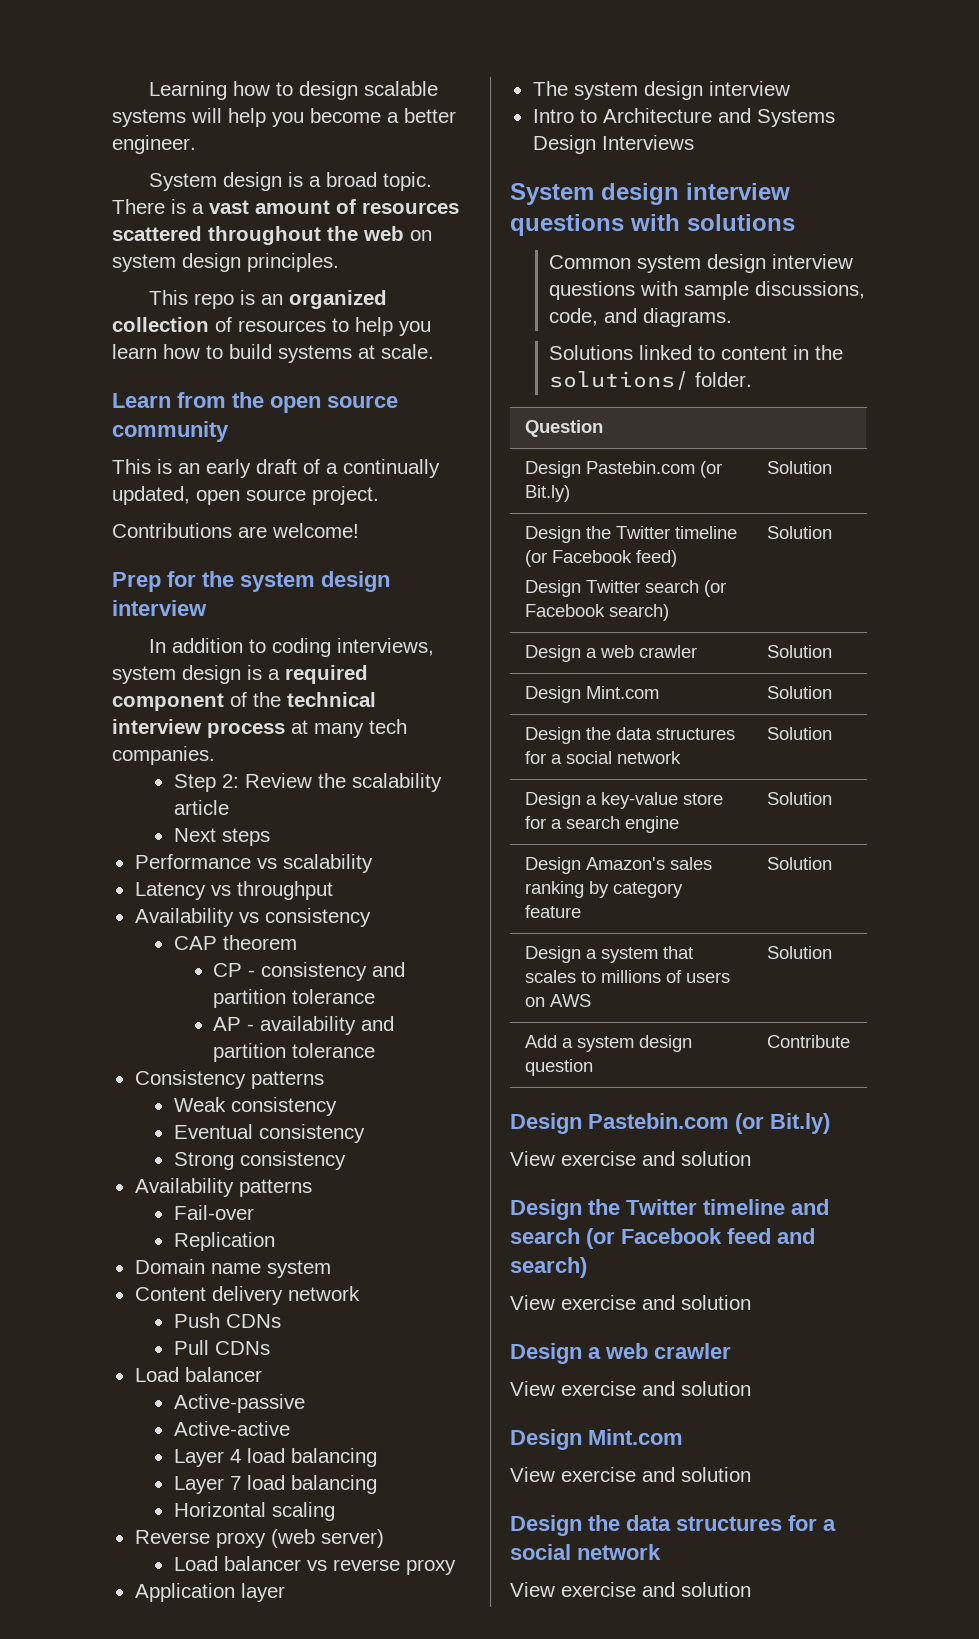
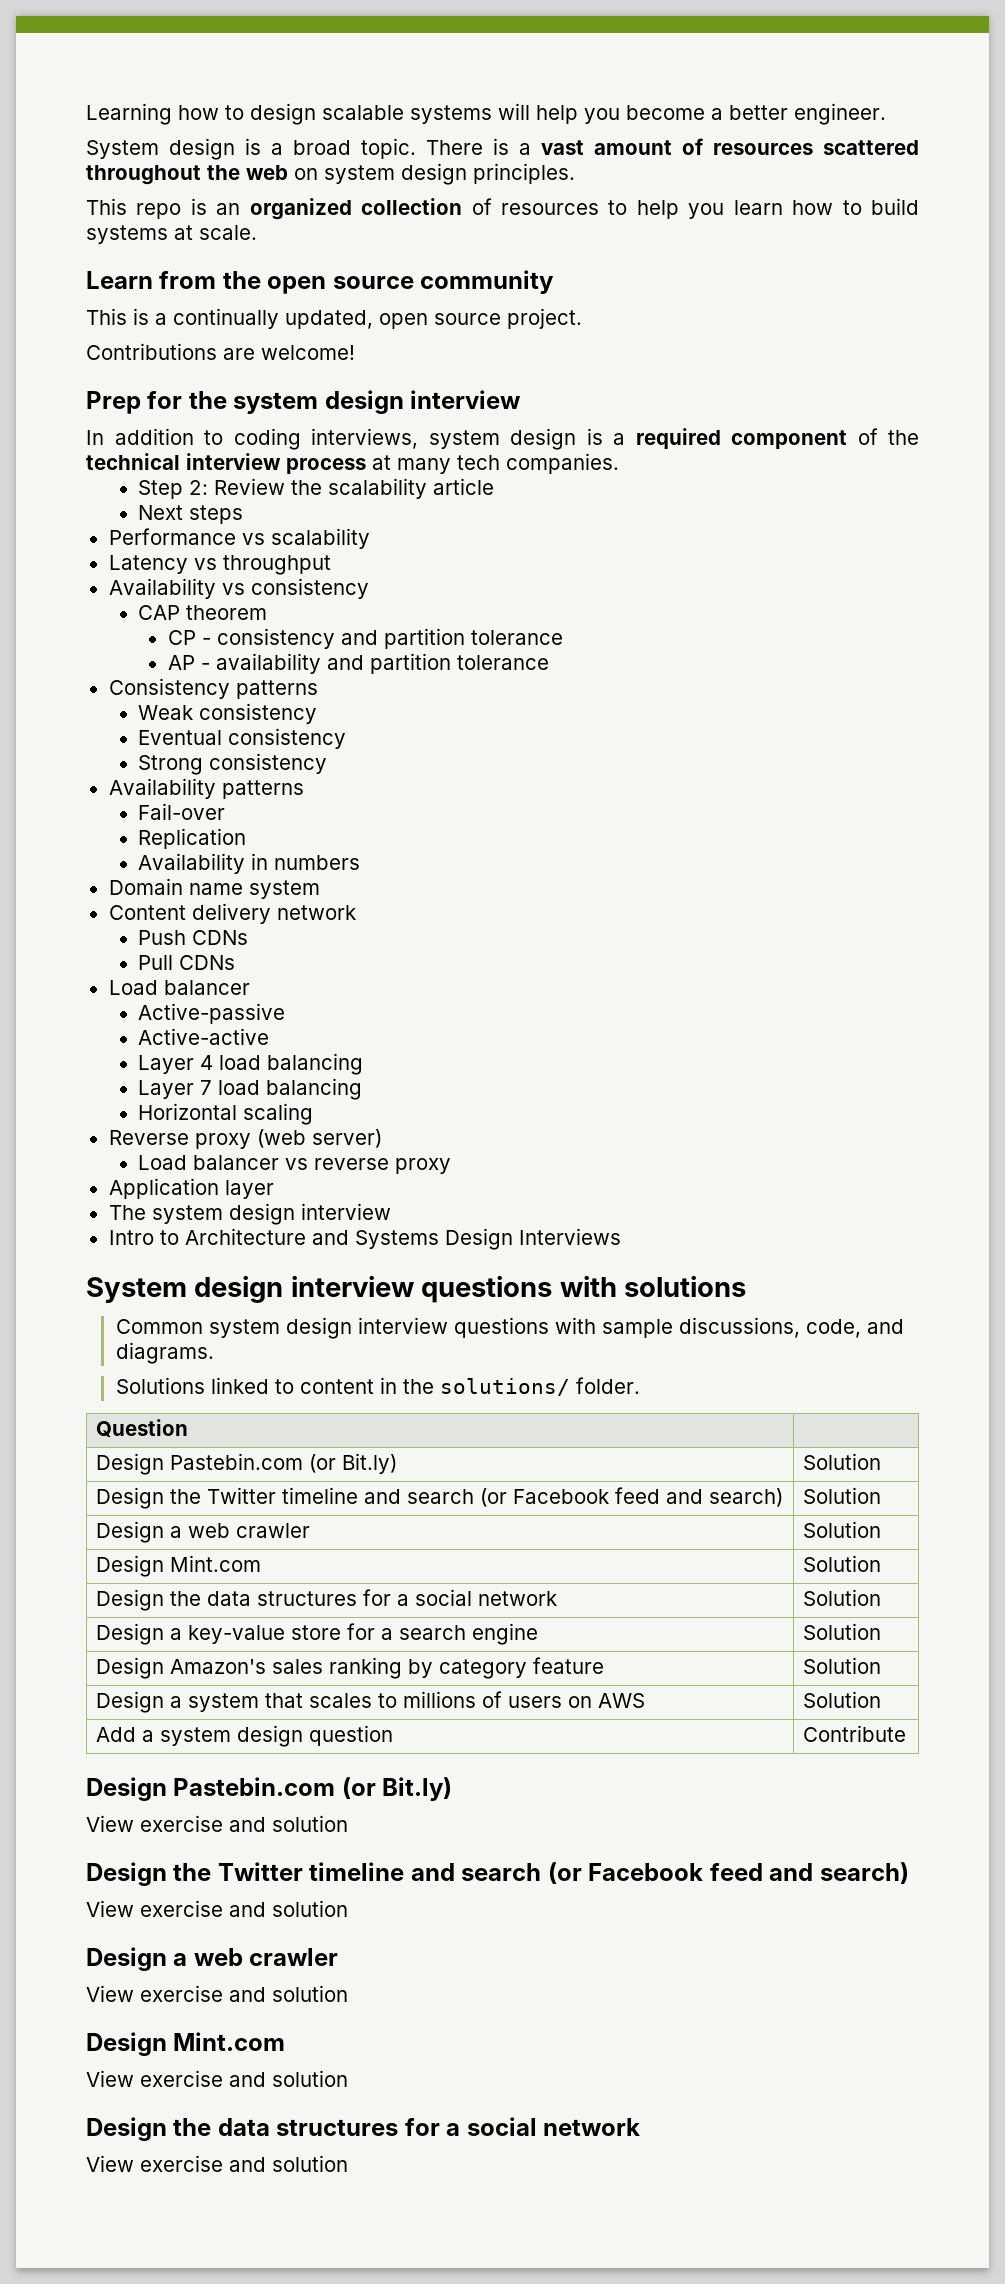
- This is an early draft of a continually updated, open source project.
+ This is a continually updated, open source project.
+ Availability in numbers
- Design the Twitter timeline (or Facebook feed)
- Design Twitter search (or Facebook search) | Solution
+ Design the Twitter timeline and search (or Facebook feed and search) | Solution

